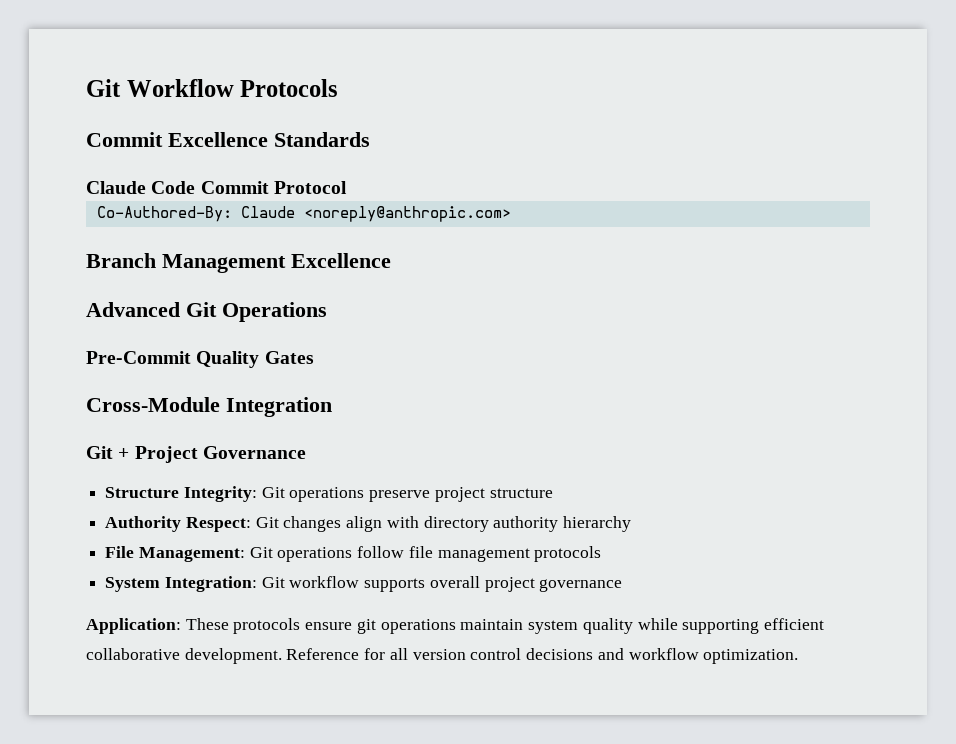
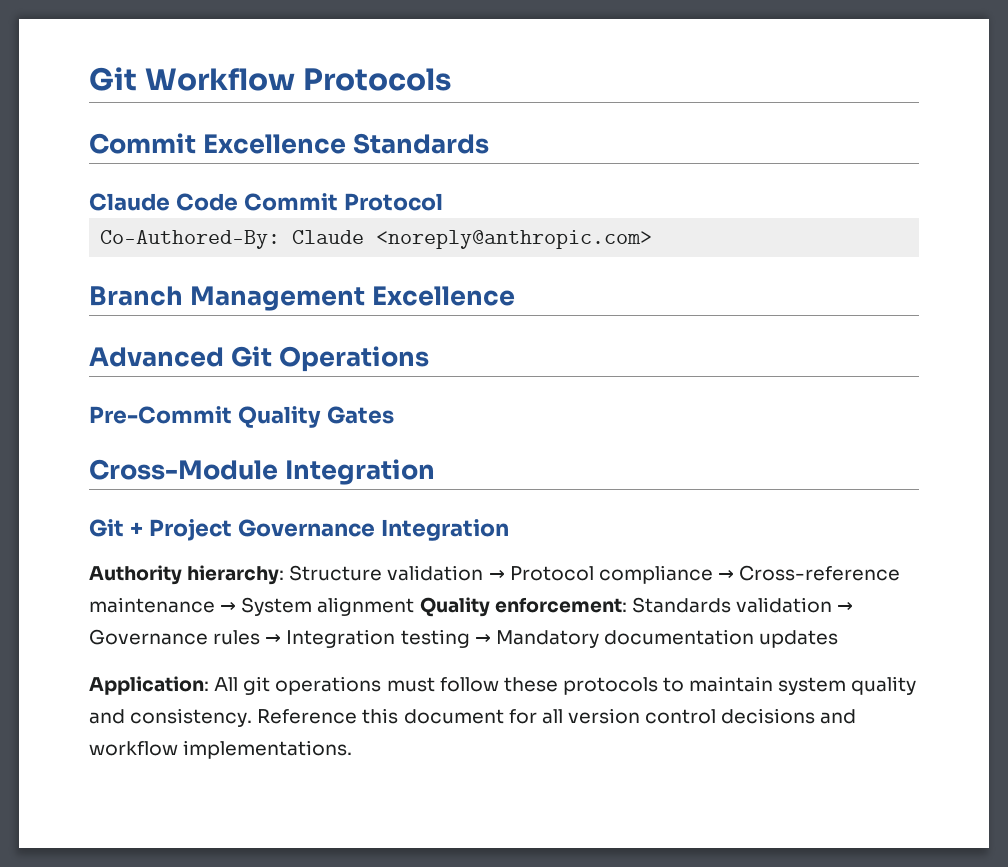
- Git + Project Governance
- Structure Integrity: Git operations preserve project structure
- Authority Respect: Git changes align with directory authority hierarchy
- File Management: Git operations follow file management protocols
- System Integration: Git workflow supports overall project governance
- Application: These protocols ensure git operations maintain system quality while supporting efficient collaborative development. Reference for all version control decisions and workflow optimization.
+ Git + Project Governance Integration
+ Authority hierarchy: Structure validation → Protocol compliance → Cross-reference maintenance → System alignment Quality enforcement: Standards validation → Governance rules → Integration testing → Mandatory documentation updates
+ Application: All git operations must follow these protocols to maintain system quality and consistency. Reference this document for all version control decisions and workflow implementations.

